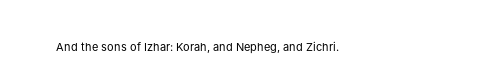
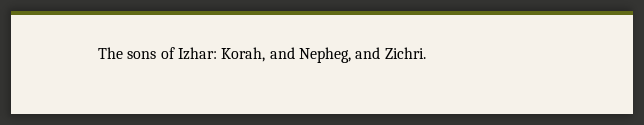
- And the sons of Izhar: Korah, and Nepheg, and Zichri.
+ The sons of Izhar: Korah, and Nepheg, and Zichri.

